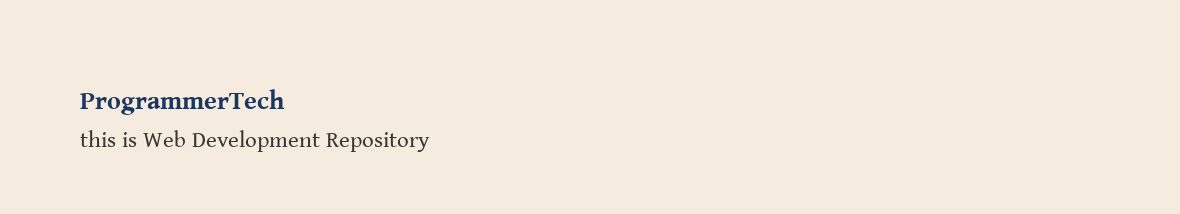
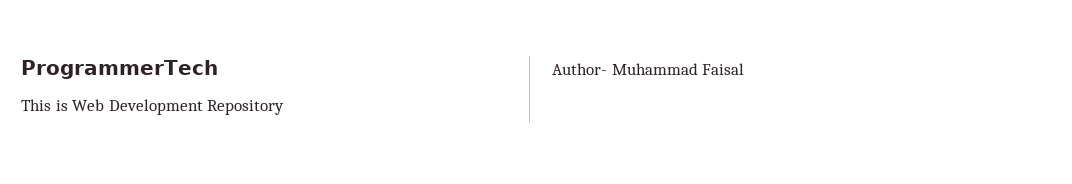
- this is Web Development Repository
+ This is Web Development Repository
+ Author- Muhammad Faisal

